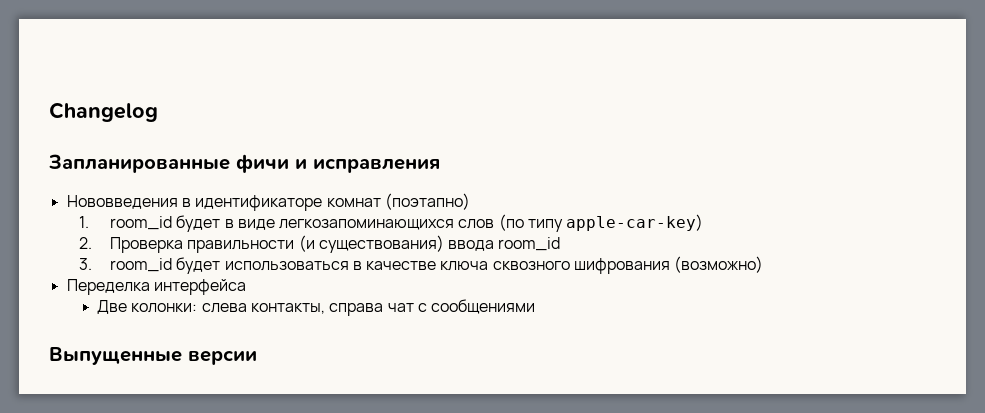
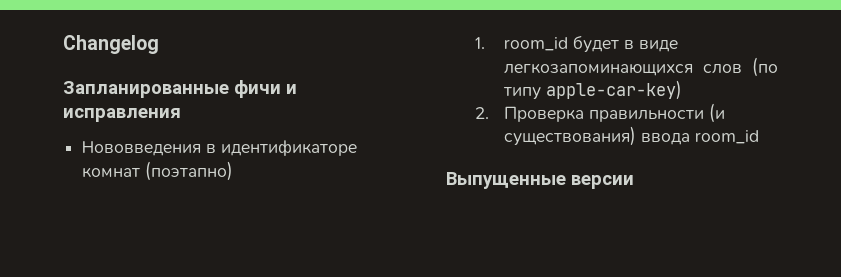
- 3. room_id будет использоваться в качестве ключа сквозного шифрования (возможно)
- Переделка интерфейса
- Две колонки: слева контакты, справа чат с сообщениями

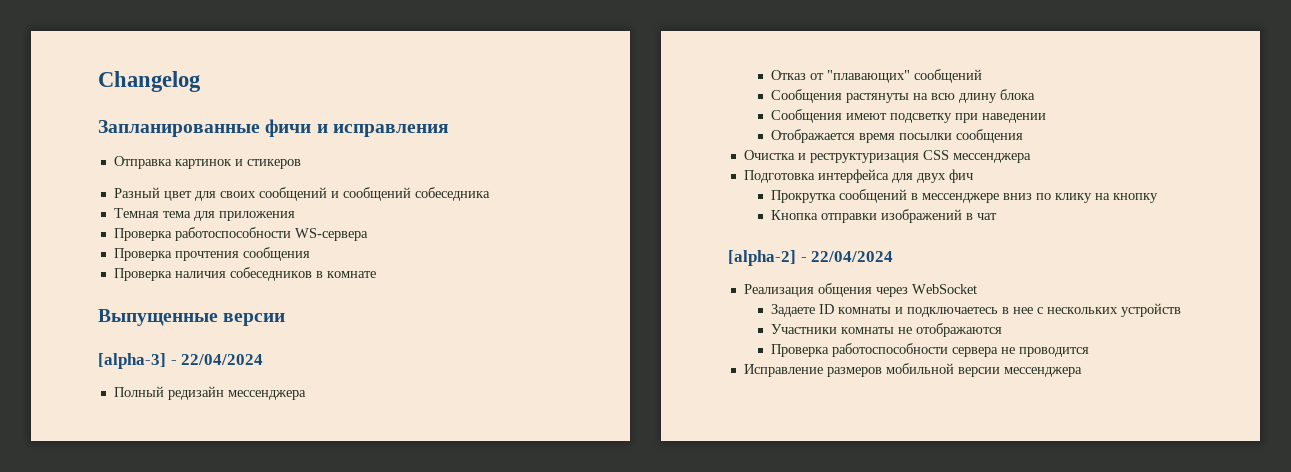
- Нововведения в идентификаторе комнат (поэтапно)
- 1. room_id будет в виде легкозапоминающихся слов (по типу apple-car-key)
- 2. Проверка правильности (и существования) ввода room_id
+ Отправка картинок и стикеров
+ Разный цвет для своих сообщений и сообщений собеседника
+ Темная тема для приложения
+ Проверка работоспособности WS-сервера
+ Проверка прочтения сообщения
+ Проверка наличия собеседников в комнате
  Выпущенные версии
+ [alpha-3] - 22/04/2024
+ Полный редизайн мессенджера
+ Отказ от "плавающих" сообщений
+ Сообщения растянуты на всю длину блока
+ Сообщения имеют подсветку при наведении
+ Отображается время посылки сообщения
+ Очистка и реструктуризация CSS мессенджера
+ Подготовка интерфейса для двух фич
+ Прокрутка сообщений в мессенджере вниз по клику на кнопку
+ Кнопка отправки изображений в чат
+ [alpha-2] - 22/04/2024
+ Реализация общения через WebSocket
+ Задаете ID комнаты и подключаетесь в нее с нескольких устройств
+ Участники комнаты не отображаются
+ Проверка работоспособности сервера не проводится
+ Исправление размеров мобильной версии мессенджера

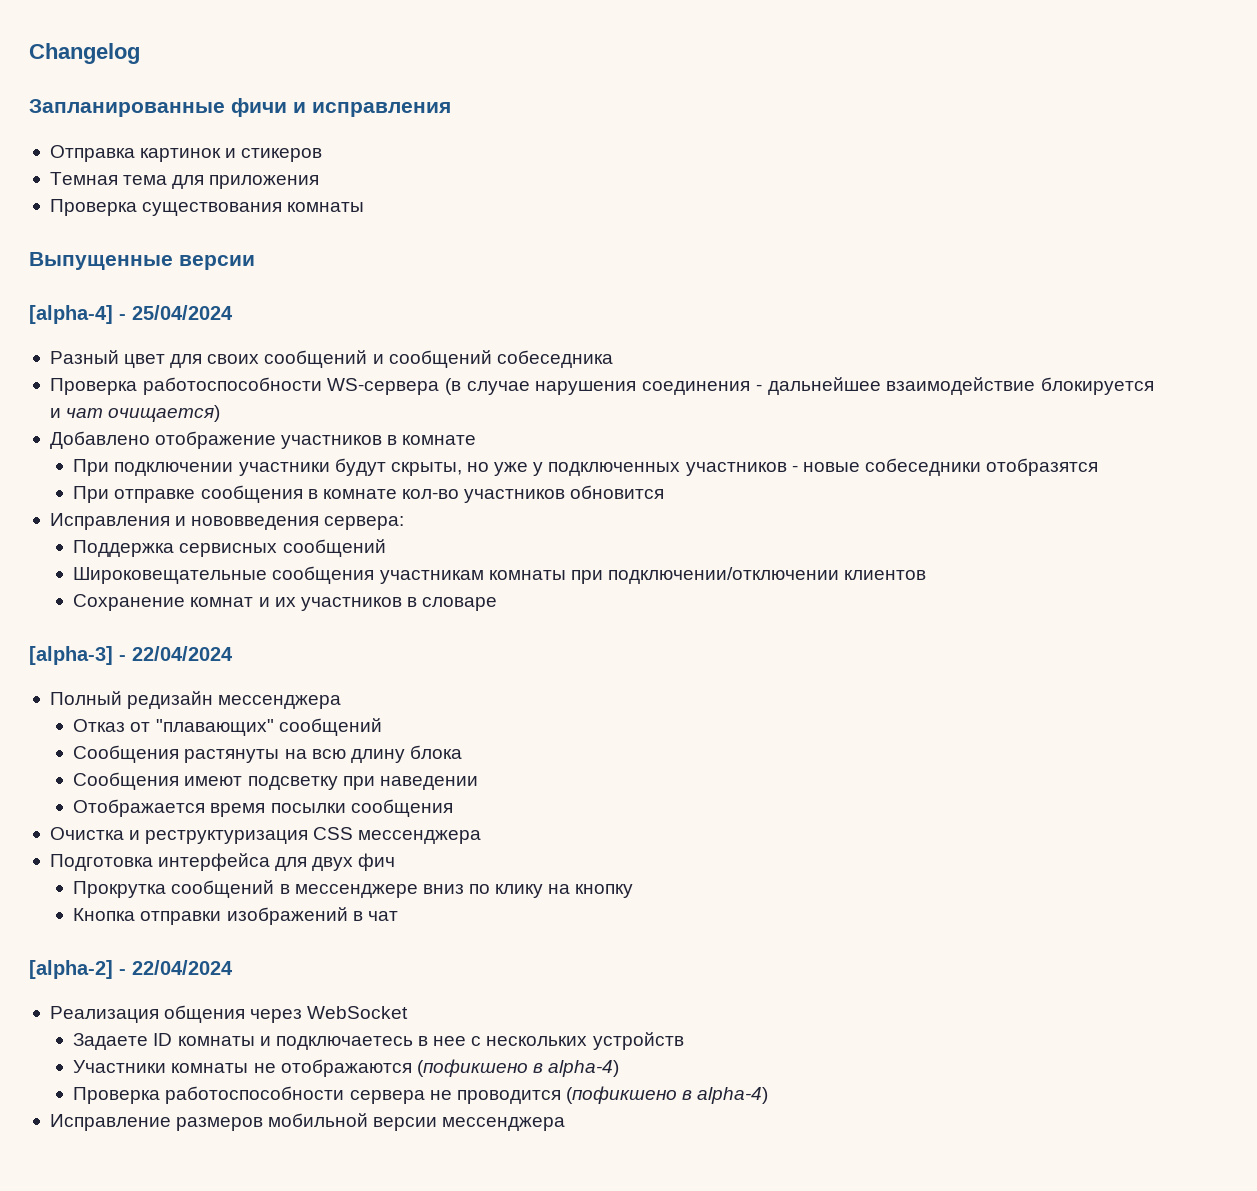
+ Темная тема для приложения
+ Проверка существования комнаты
+ Выпущенные версии
+ [alpha-4] - 25/04/2024
- Темная тема для приложения
- Проверка работоспособности WS-сервера
- Проверка прочтения сообщения
- Проверка наличия собеседников в комнате
- Выпущенные версии
+ Проверка работоспособности WS-сервера (в случае нарушения соединения - дальнейшее взаимодействие блокируется и чат очищается)
+ Добавлено отображение участников в комнате
+ При подключении участники будут скрыты, но уже у подключенных участников - новые собеседники отобразятся
+ При отправке сообщения в комнате кол-во участников обновится
+ Исправления и нововведения сервера:
+ Поддержка сервисных сообщений
+ Широковещательные сообщения участникам комнаты при подключении/отключении клиентов
+ Сохранение комнат и их участников в словаре
- Участники комнаты не отображаются
+ Участники комнаты не отображаются (пофикшено в alpha-4)
- Проверка работоспособности сервера не проводится
+ Проверка работоспособности сервера не проводится (пофикшено в alpha-4)

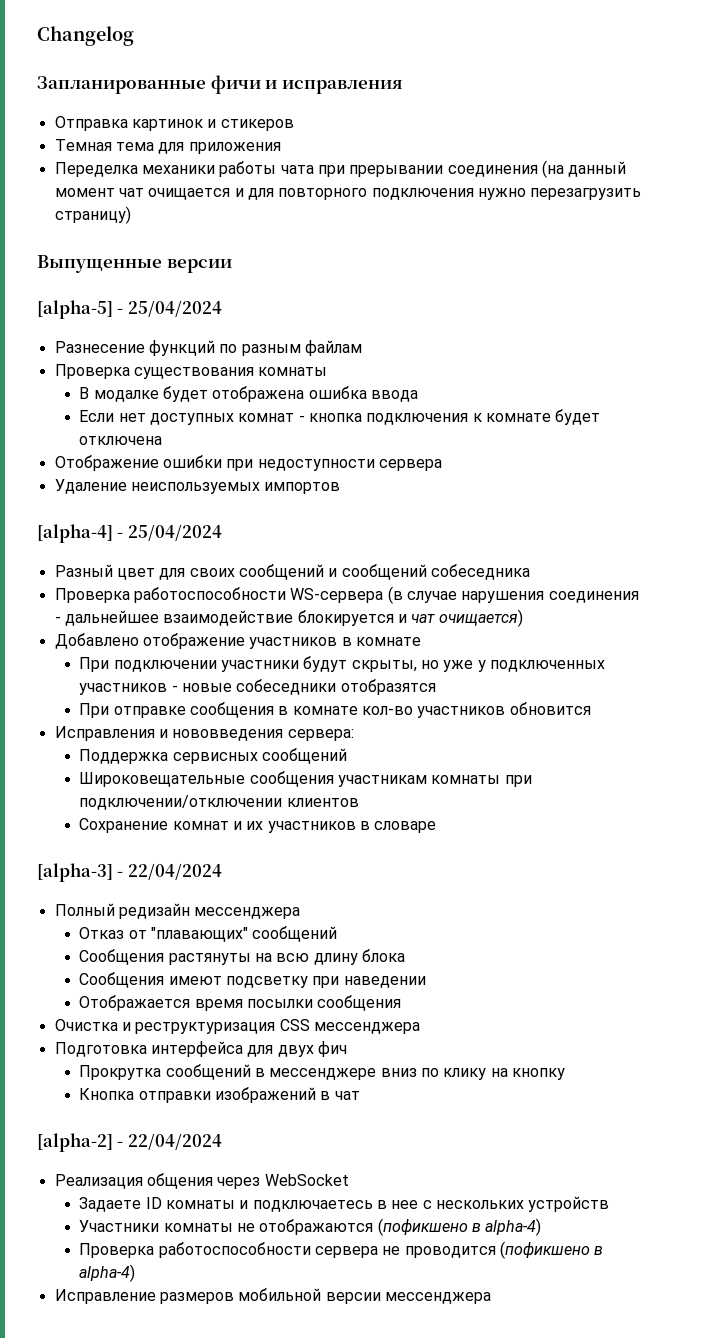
+ Переделка механики работы чата при прерывании соединения (на данный момент чат очищается и для повторного подключения нужно перезагрузить страницу)
+ Выпущенные версии
+ [alpha-5] - 25/04/2024
+ Разнесение функций по разным файлам
  Проверка существования комнаты
- Выпущенные версии
+ В модалке будет отображена ошибка ввода
+ Если нет доступных комнат - кнопка подключения к комнате будет отключена
+ Отображение ошибки при недоступности сервера
+ Удаление неиспользуемых импортов

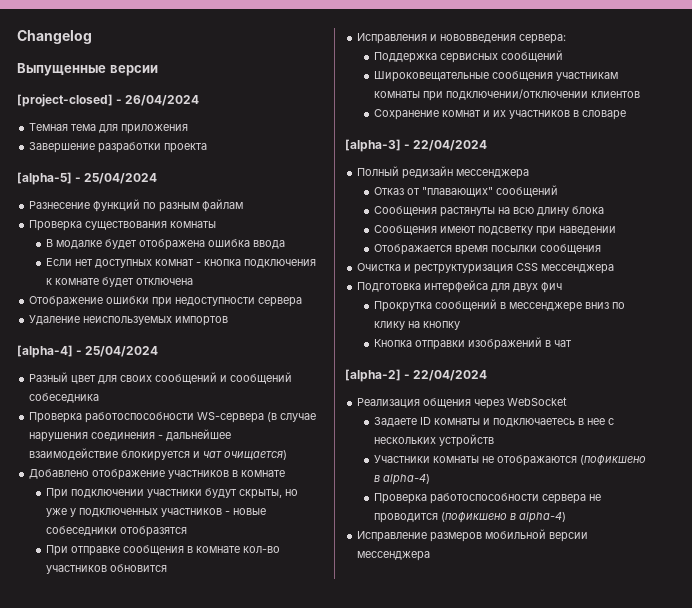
- Запланированные фичи и исправления
- Отправка картинок и стикеров
+ Выпущенные версии
+ [project-closed] - 26/04/2024
  Темная тема для приложения
- Переделка механики работы чата при прерывании соединения (на данный момент чат очищается и для повторного подключения нужно перезагрузить страницу)
- Выпущенные версии
+ Завершение разработки проекта

